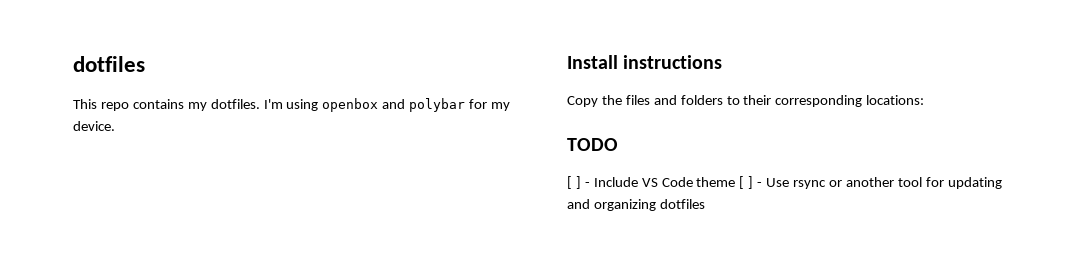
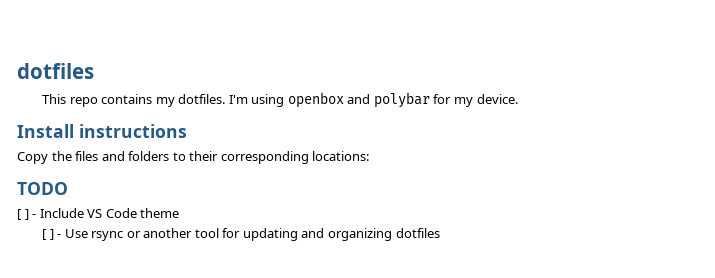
- [ ] - Include VS Code theme [ ] - Use rsync or another tool for updating and organizing dotfiles
+ [ ] - Include VS Code theme
+ [ ] - Use rsync or another tool for updating and organizing dotfiles

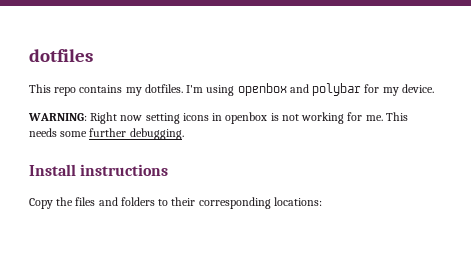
+ WARNING: Right now setting icons in openbox is not working for me. This needs some further debugging.
- TODO
- [ ] - Include VS Code theme
- [ ] - Use rsync or another tool for updating and organizing dotfiles

